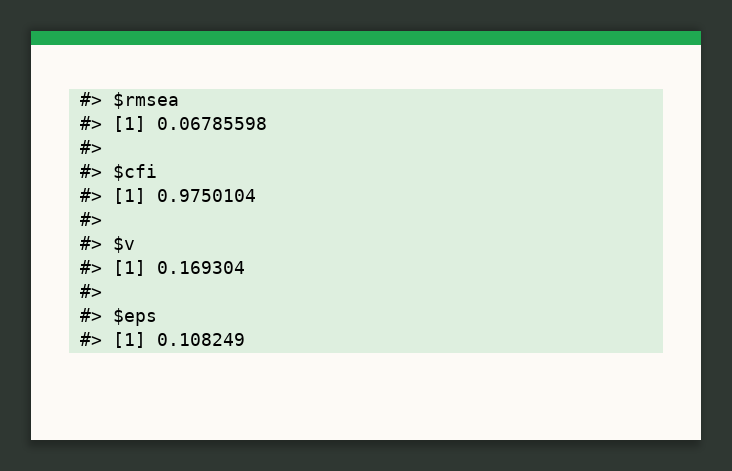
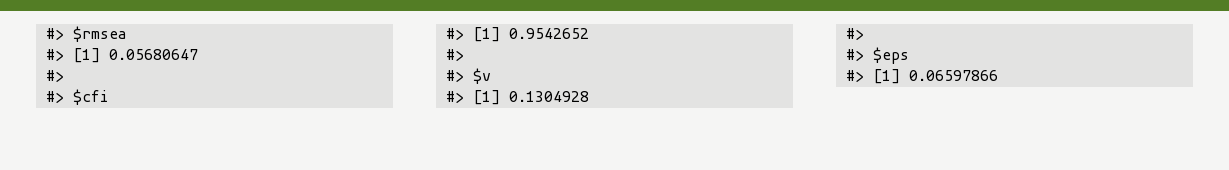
- #> [1] 0.06785598
+ #> [1] 0.05680647
- #> [1] 0.9750104
+ #> [1] 0.9542652
- #> [1] 0.169304
+ #> [1] 0.1304928
- #> [1] 0.108249
+ #> [1] 0.06597866

